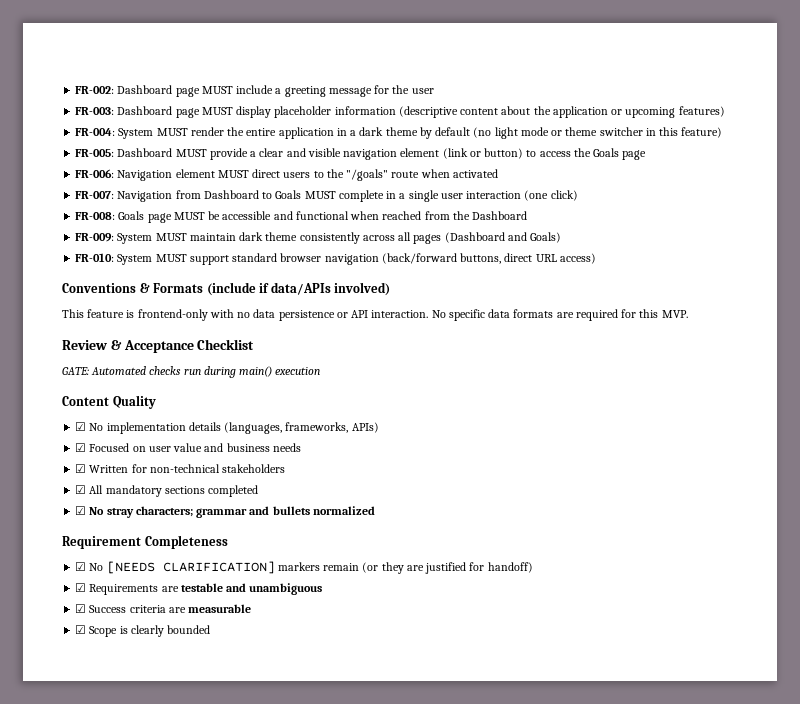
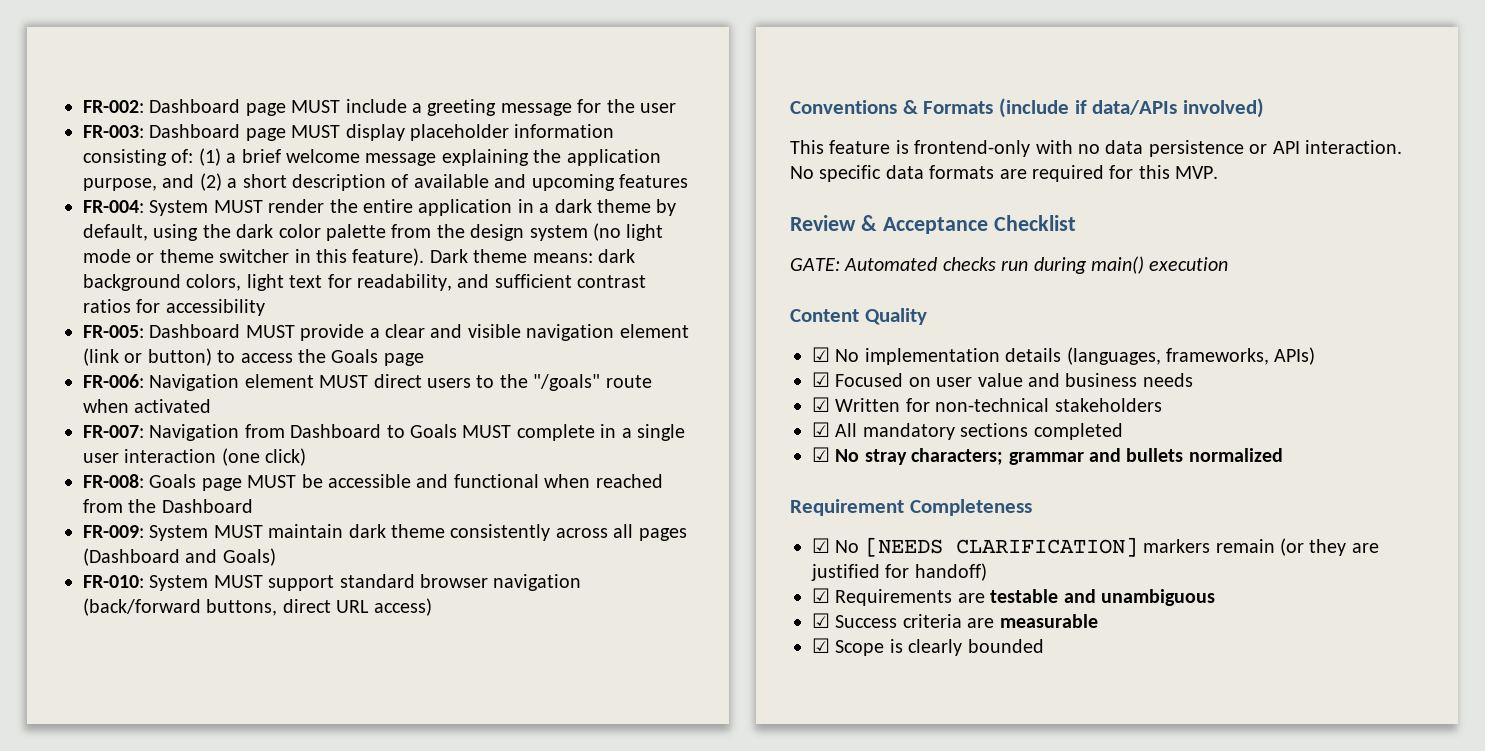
- FR-003: Dashboard page MUST display placeholder information (descriptive content about the application or upcoming features)
+ FR-003: Dashboard page MUST display placeholder information consisting of: (1) a brief welcome message explaining the application purpose, and (2) a short description of available and upcoming features
- FR-004: System MUST render the entire application in a dark theme by default (no light mode or theme switcher in this feature)
+ FR-004: System MUST render the entire application in a dark theme by default, using the dark color palette from the design system (no light mode or theme switcher in this feature). Dark theme means: dark background colors, light text for readability, and sufficient contrast ratios for accessibility

